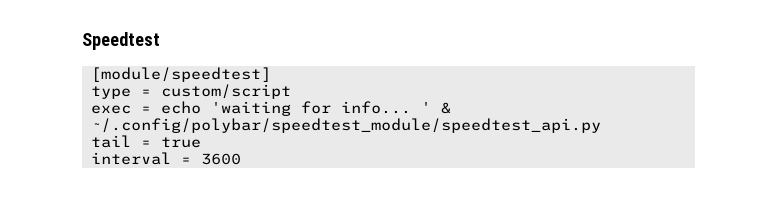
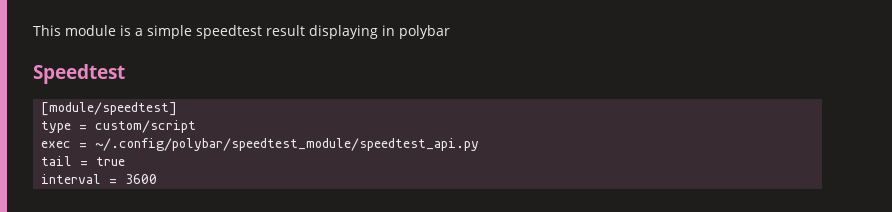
+ This module is a simple speedtest result displaying in polybar
- exec = echo 'waiting for info... ' & ~/.config/polybar/speedtest_module/speedtest_api.py
+ exec = ~/.config/polybar/speedtest_module/speedtest_api.py

